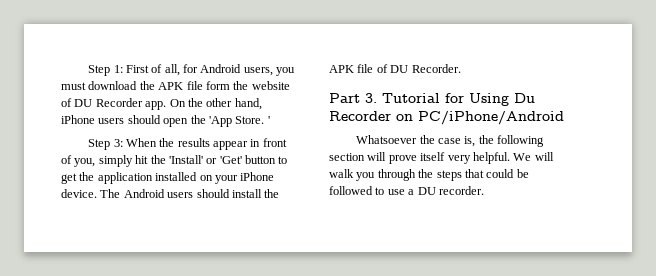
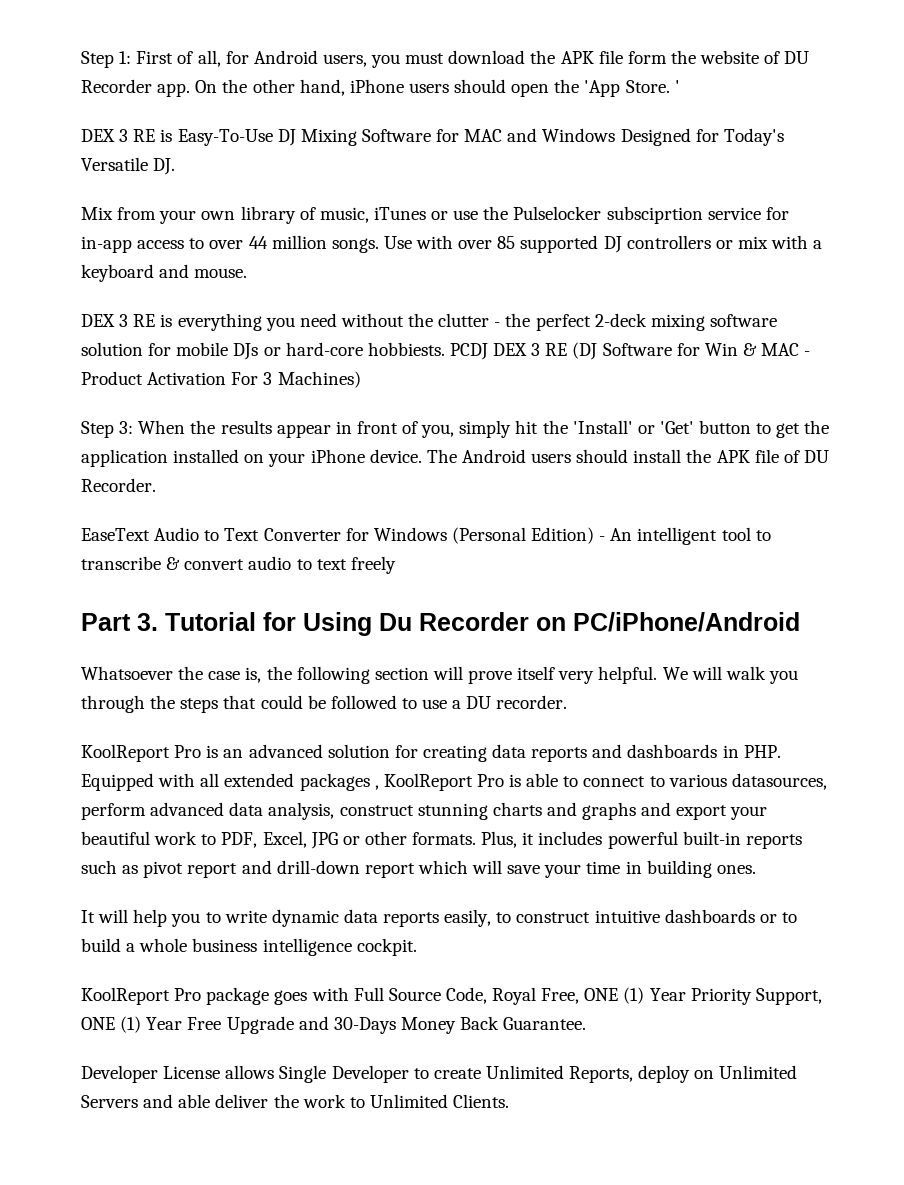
+ DEX 3 RE is Easy-To-Use DJ Mixing Software for MAC and Windows Designed for Today's Versatile DJ.
+ Mix from your own library of music, iTunes or use the Pulselocker subsciprtion service for in-app access to over 44 million songs. Use with over 85 supported DJ controllers or mix with a keyboard and mouse.
+ DEX 3 RE is everything you need without the clutter - the perfect 2-deck mixing software solution for mobile DJs or hard-core hobbiests. PCDJ DEX 3 RE (DJ Software for Win & MAC - Product Activation For 3 Machines)
+ EaseText Audio to Text Converter for Windows (Personal Edition) - An intelligent tool to transcribe & convert audio to text freely
+ KoolReport Pro is an advanced solution for creating data reports and dashboards in PHP. Equipped with all extended packages , KoolReport Pro is able to connect to various datasources, perform advanced data analysis, construct stunning charts and graphs and export your beautiful work to PDF, Excel, JPG or other formats. Plus, it includes powerful built-in reports such as pivot report and drill-down report which will save your time in building ones.
+ It will help you to write dynamic data reports easily, to construct intuitive dashboards or to build a whole business intelligence cockpit.
+ KoolReport Pro package goes with Full Source Code, Royal Free, ONE (1) Year Priority Support, ONE (1) Year Free Upgrade and 30-Days Money Back Guarantee.
+ Developer License allows Single Developer to create Unlimited Reports, deploy on Unlimited Servers and able deliver the work to Unlimited Clients.

